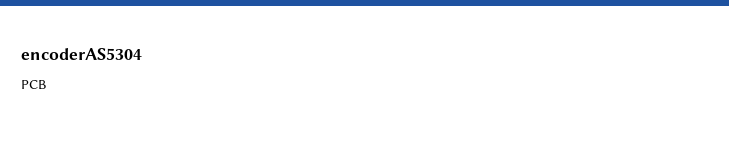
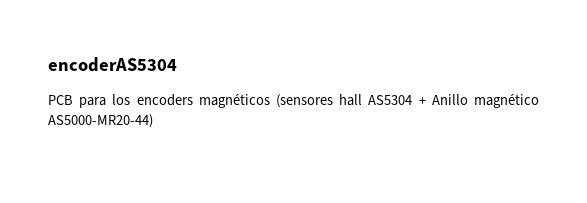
- PCB
+ PCB para los encoders magnéticos (sensores hall AS5304 + Anillo magnético AS5000-MR20-44)

